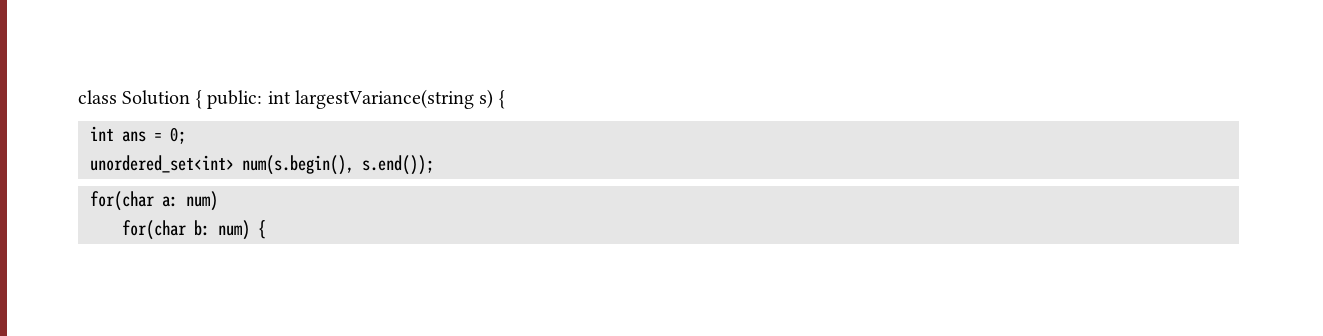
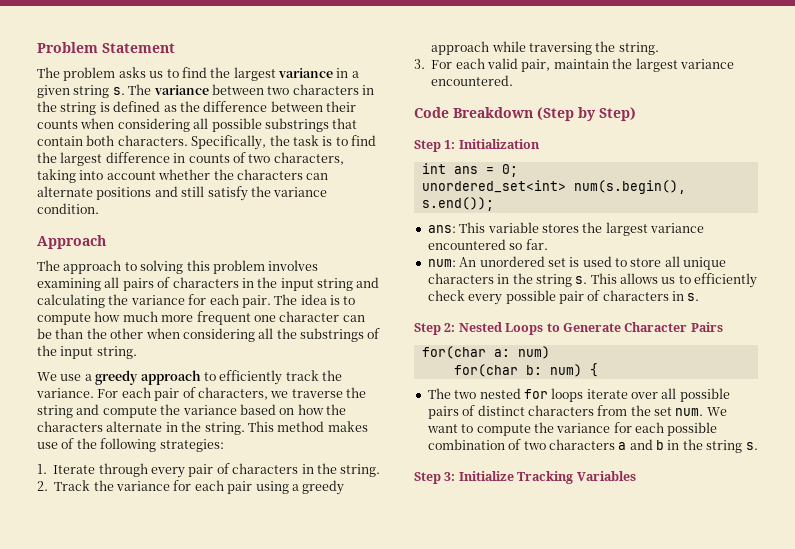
- class Solution { public: int largestVariance(string s) {
+ Problem Statement
+ The problem asks us to find the largest variance in a given string s. The variance between two characters in the string is defined as the difference between their counts when considering all possible substrings that contain both characters. Specifically, the task is to find the largest difference in counts of two characters, taking into account whether the characters can alternate positions and still satisfy the variance condition.
+ Approach
+ The approach to solving this problem involves examining all pairs of characters in the input string and calculating the variance for each pair. The idea is to compute how much more frequent one character can be than the other when considering all the substrings of the input string.
+ We use a greedy approach to efficiently track the variance. For each pair of characters, we traverse the string and compute the variance based on how the characters alternate in the string. This method makes use of the following strategies:
+ 1. Iterate through every pair of characters in the string.
+ 2. Track the variance for each pair using a greedy approach while traversing the string.
+ 3. For each valid pair, maintain the largest variance encountered.
+ Code Breakdown (Step by Step)
+ Step 1: Initialization
+ ans: This variable stores the largest variance encountered so far.
+ num: An unordered set is used to store all unique characters in the string s. This allows us to efficiently check every possible pair of characters in s.
+ Step 2: Nested Loops to Generate Character Pairs
+ The two nested for loops iterate over all possible pairs of distinct characters from the set num. We want to compute the variance for each possible combination of two characters a and b in the string s.
+ Step 3: Initialize Tracking Variables

